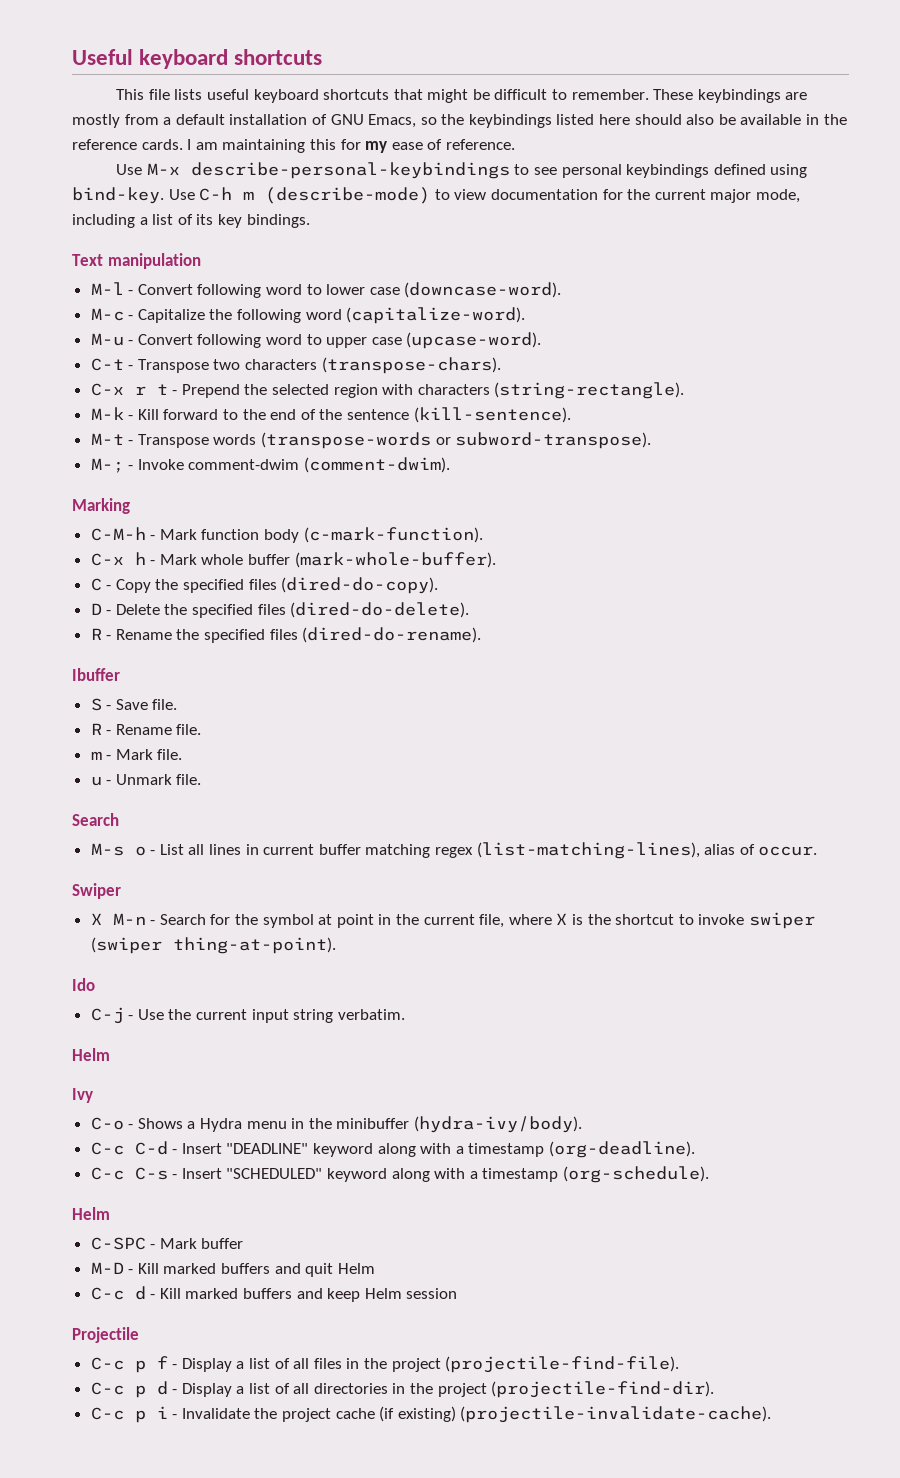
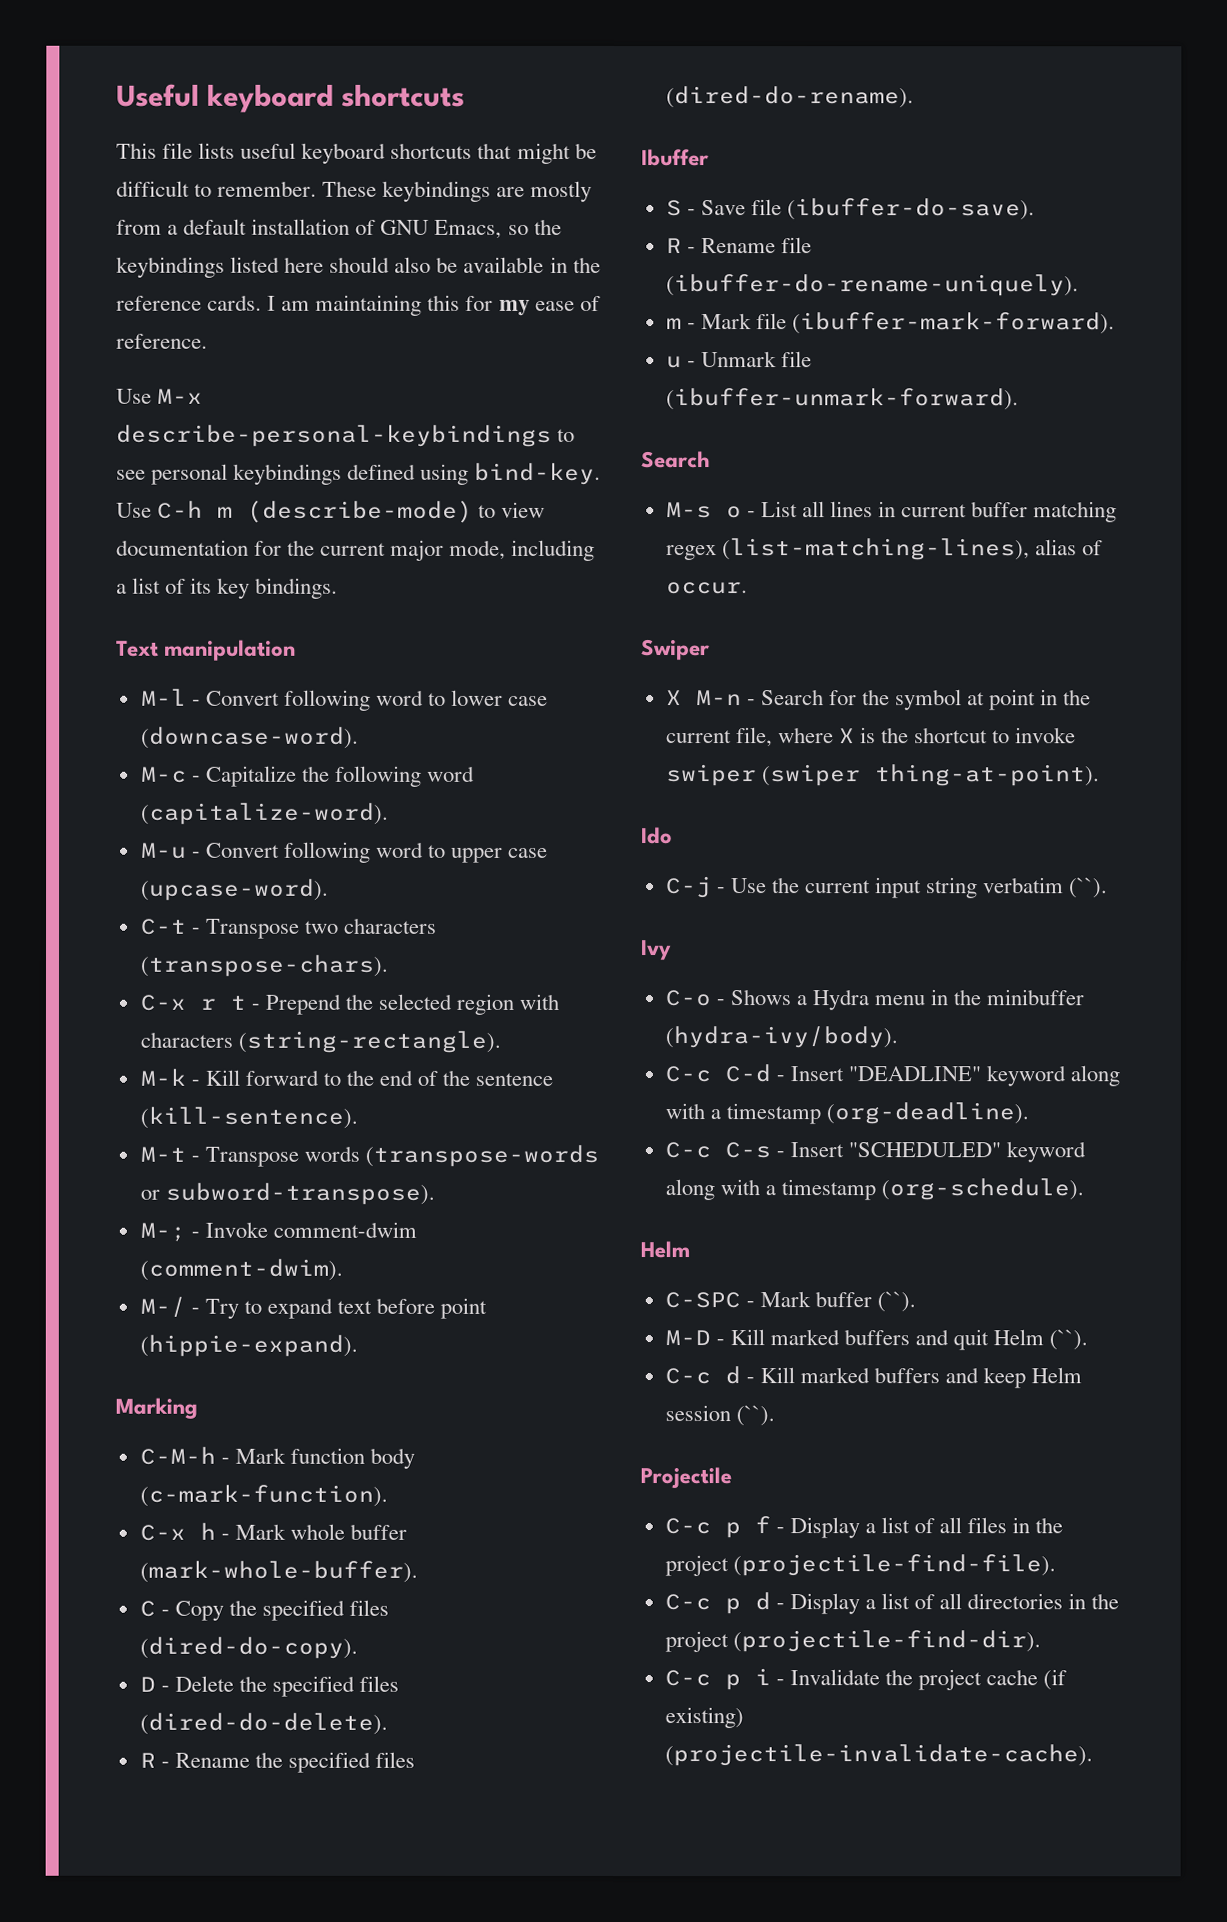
+ M-/ - Try to expand text before point (hippie-expand).
- S - Save file.
- R - Rename file.
+ S - Save file (ibuffer-do-save).
+ R - Rename file (ibuffer-do-rename-uniquely).
- m - Mark file.
+ m - Mark file (ibuffer-mark-forward).
- u - Unmark file.
+ u - Unmark file (ibuffer-unmark-forward).
- C-j - Use the current input string verbatim.
- Helm
+ C-j - Use the current input string verbatim (``).
- C-SPC - Mark buffer
+ C-SPC - Mark buffer (``).
- M-D - Kill marked buffers and quit Helm
+ M-D - Kill marked buffers and quit Helm (``).
- C-c d - Kill marked buffers and keep Helm session
+ C-c d - Kill marked buffers and keep Helm session (``).

